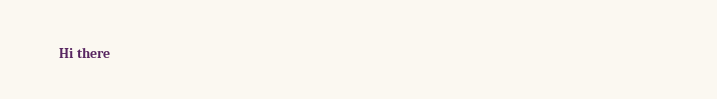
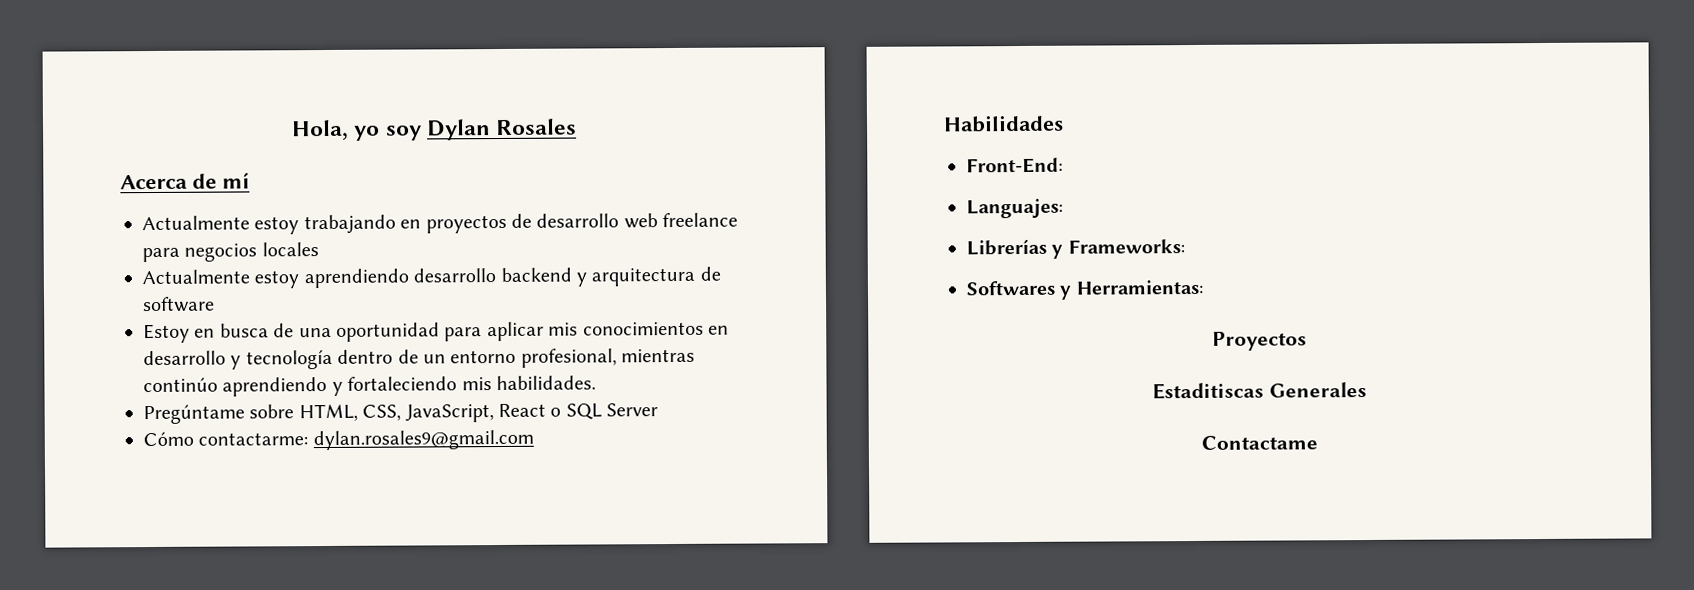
- Hi there
+ Hola, yo soy Dylan Rosales
+ Acerca de mí
+ Actualmente estoy trabajando en proyectos de desarrollo web freelance para negocios locales
+ Actualmente estoy aprendiendo desarrollo backend y arquitectura de software
+ Estoy en busca de una oportunidad para aplicar mis conocimientos en desarrollo y tecnología dentro de un entorno profesional, mientras continúo aprendiendo y fortaleciendo mis habilidades.
+ Pregúntame sobre HTML, CSS, JavaScript, React o SQL Server
+ Cómo contactarme: dylan.rosales9@gmail.com
+ Habilidades
+ Front-End:
+ Languajes:
+ Librerías y Frameworks:
+ Softwares y Herramientas:
+ Proyectos
+ Estaditiscas Generales
+ Contactame

